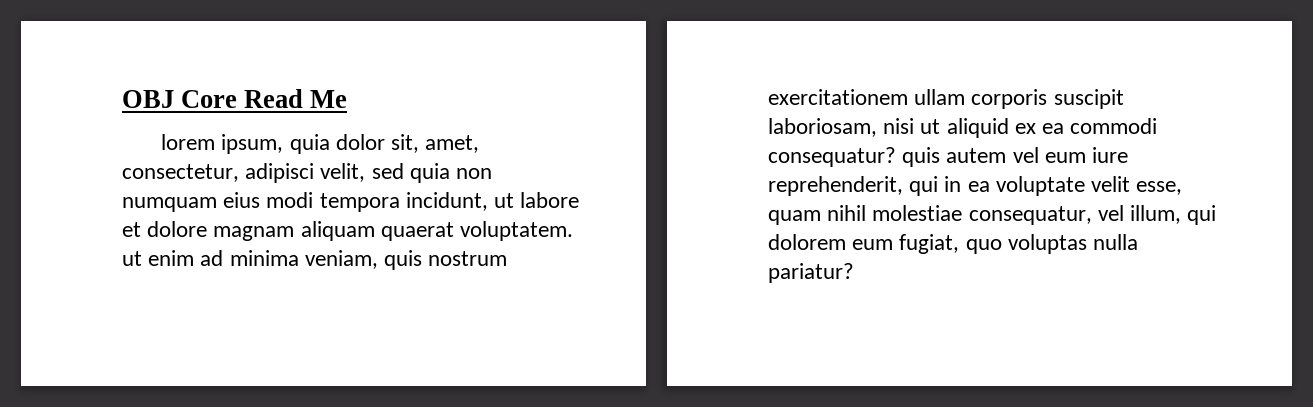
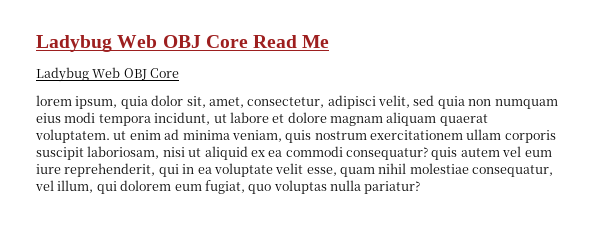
- OBJ Core Read Me
+ Ladybug Web OBJ Core Read Me
+ Ladybug Web OBJ Core

